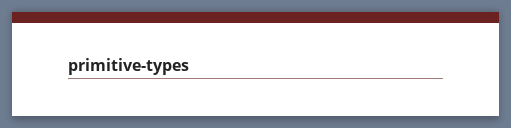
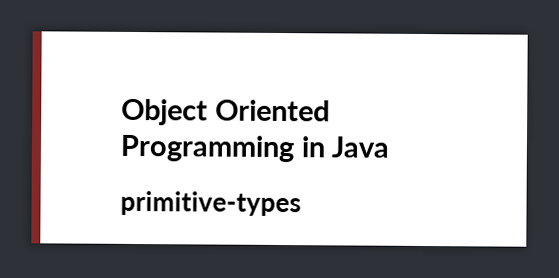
+ Object Oriented Programming in Java

